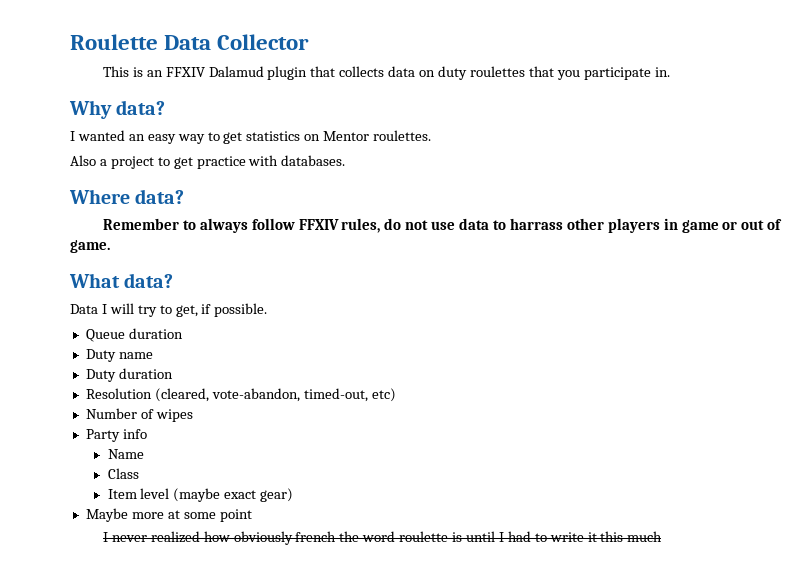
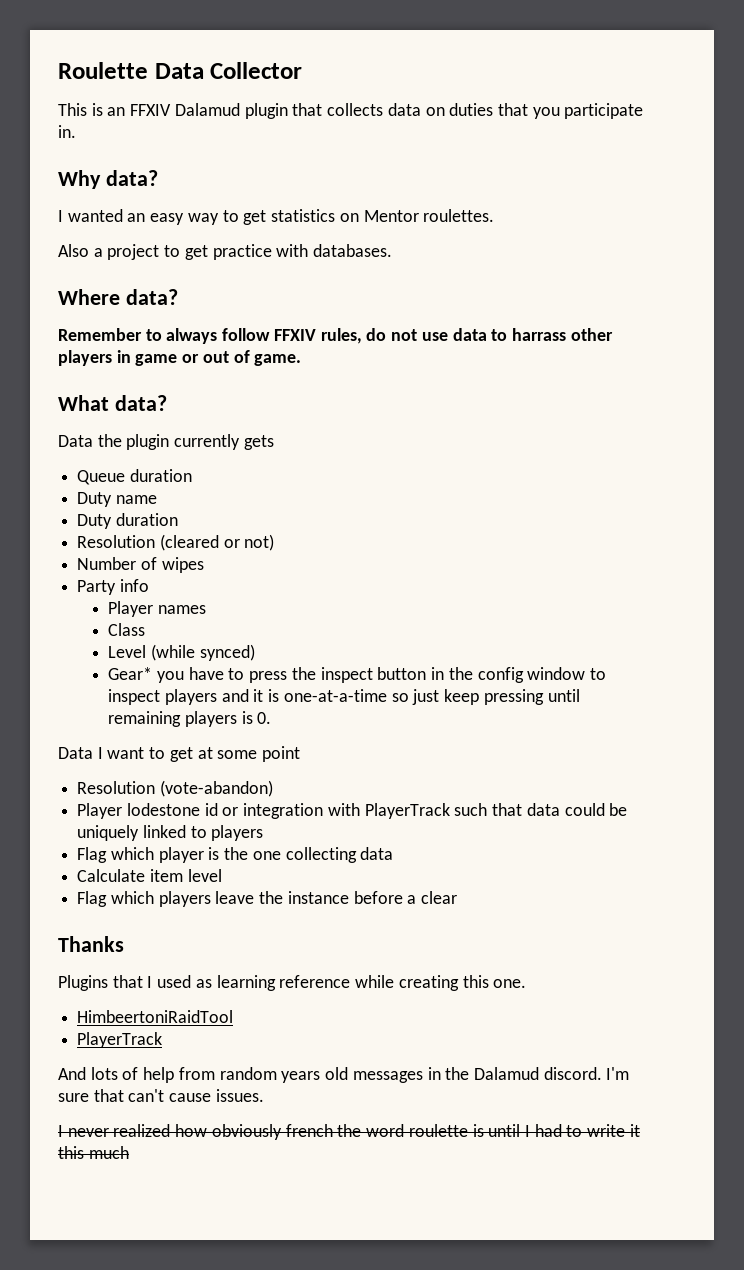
- This is an FFXIV Dalamud plugin that collects data on duty roulettes that you participate in.
+ This is an FFXIV Dalamud plugin that collects data on duties that you participate in.
- Data I will try to get, if possible.
+ Data the plugin currently gets
- Resolution (cleared, vote-abandon, timed-out, etc)
+ Resolution (cleared or not)
- Name
+ Player names
- Item level (maybe exact gear)
- Maybe more at some point
+ Level (while synced)
+ Gear* you have to press the inspect button in the config window to inspect players and it is one-at-a-time so just keep pressing until remaining players is 0.
+ Data I want to get at some point
+ Resolution (vote-abandon)
+ Player lodestone id or integration with PlayerTrack such that data could be uniquely linked to players
+ Flag which player is the one collecting data
+ Calculate item level
+ Flag which players leave the instance before a clear
+ Thanks
+ Plugins that I used as learning reference while creating this one.
+ HimbeertoniRaidTool
+ PlayerTrack
+ And lots of help from random years old messages in the Dalamud discord. I'm sure that can't cause issues.

